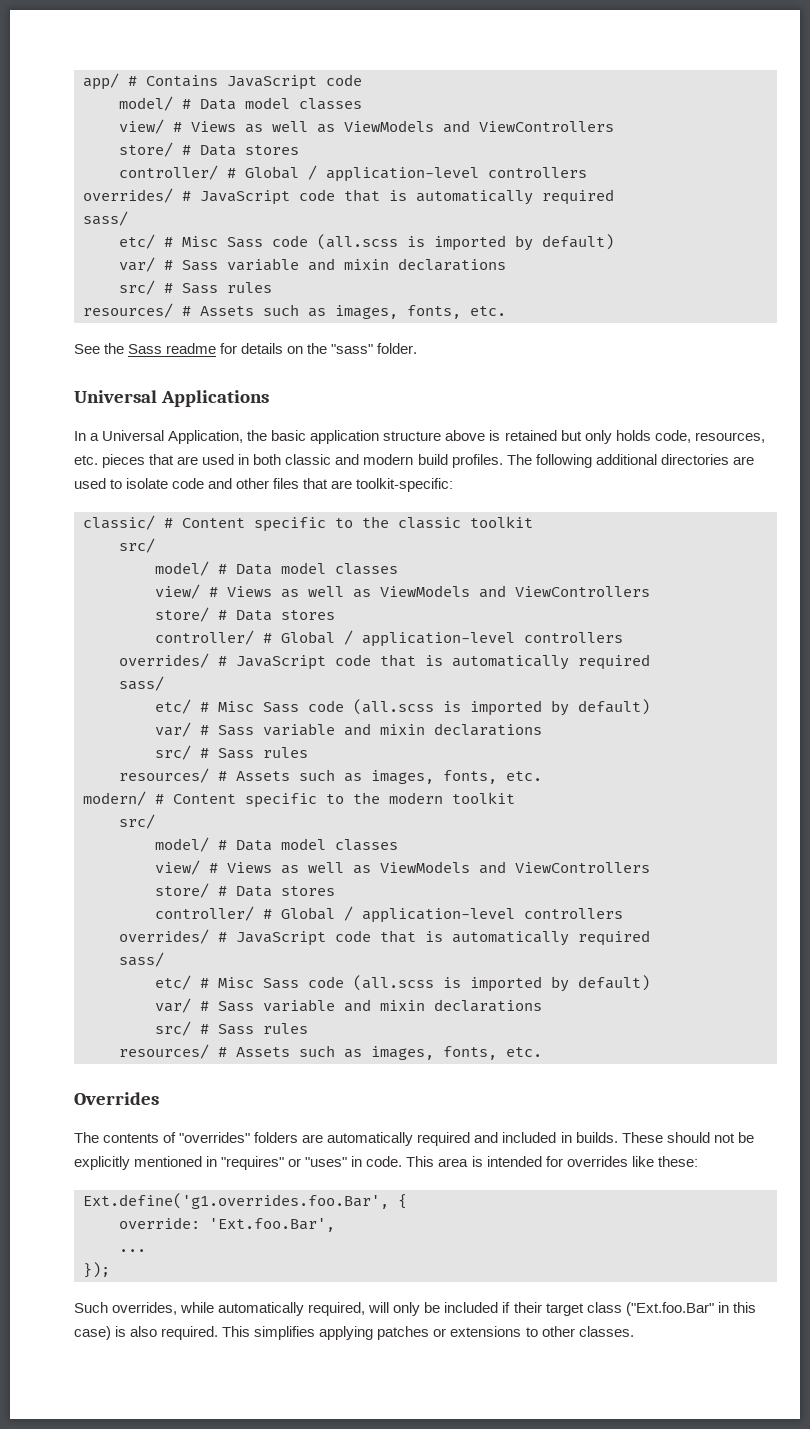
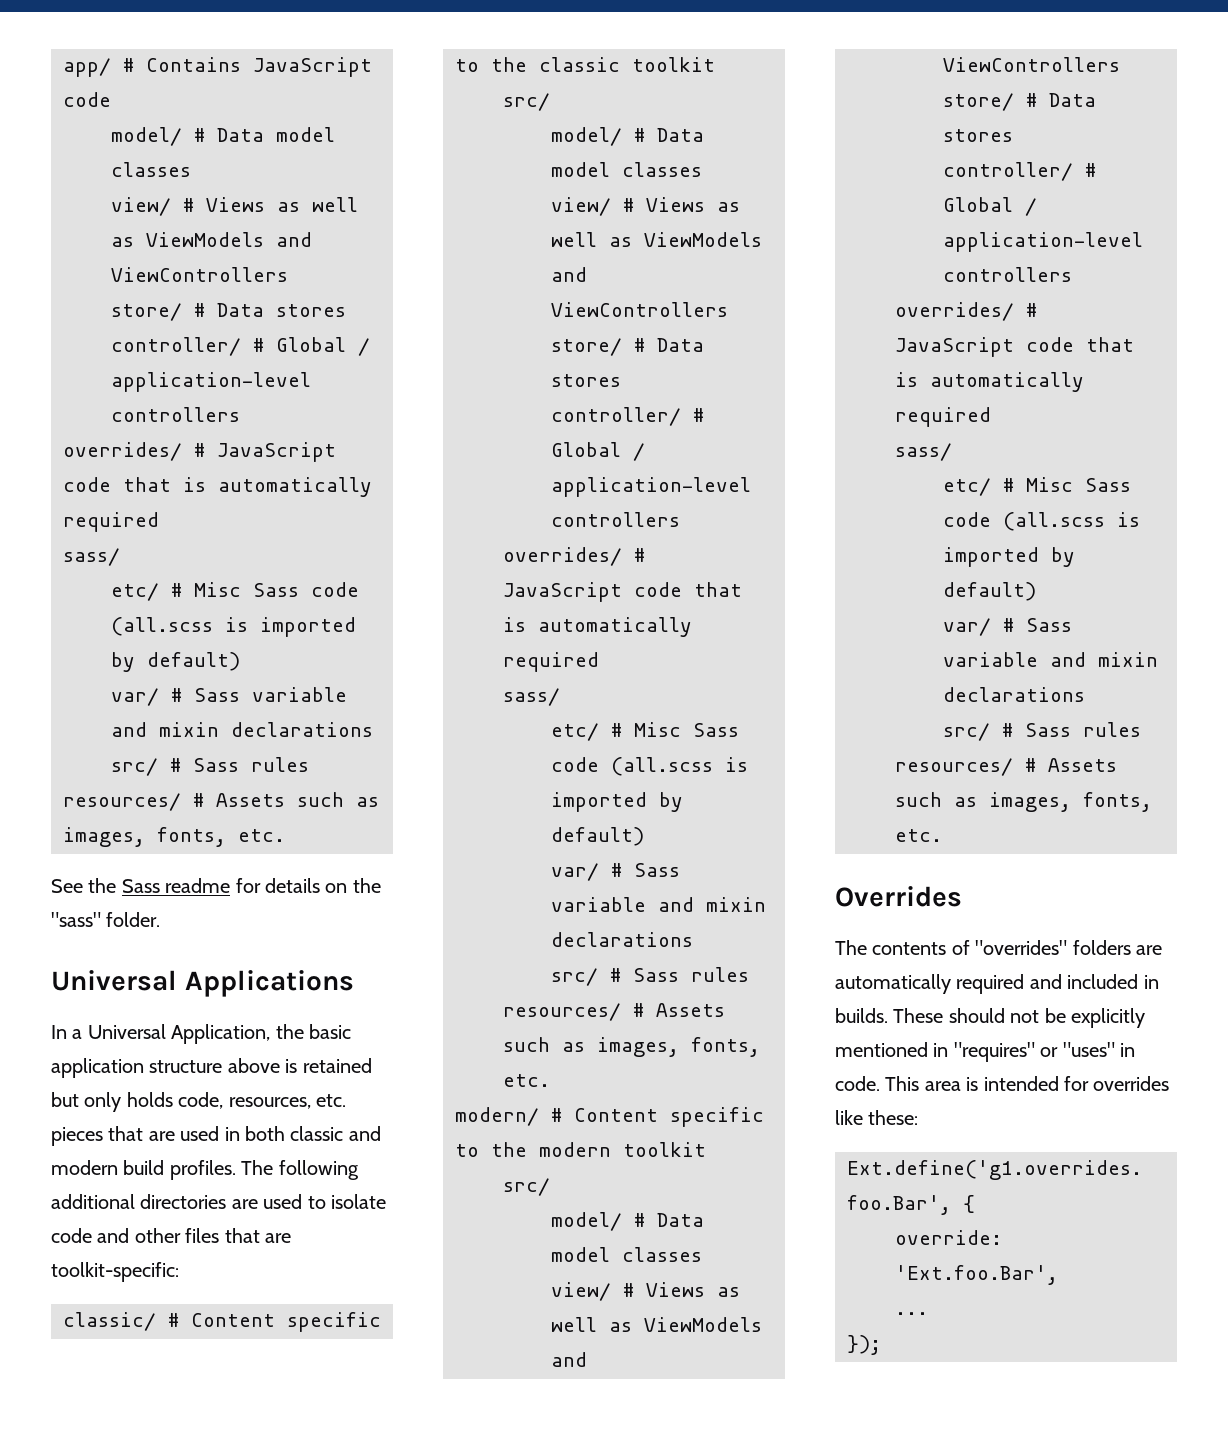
- Such overrides, while automatically required, will only be included if their target class ("Ext.foo.Bar" in this case) is also required. This simplifies applying patches or extensions to other classes.

